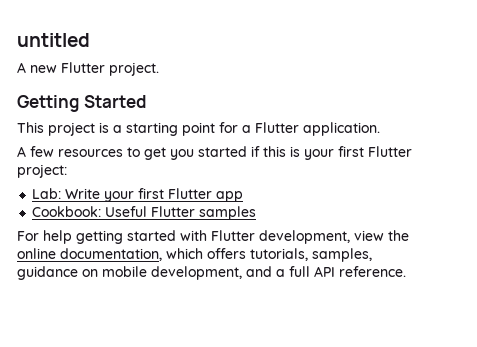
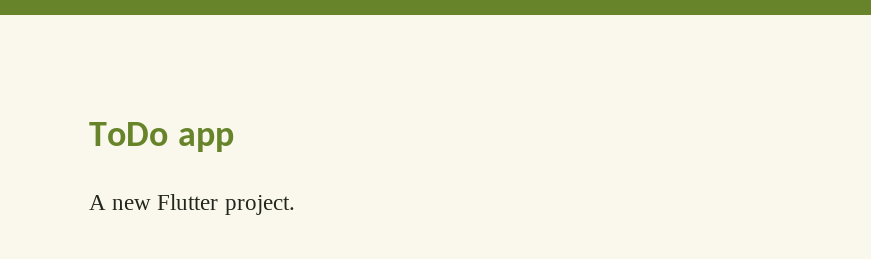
- untitled
+ ToDo app
- Getting Started
- This project is a starting point for a Flutter application.
- A few resources to get you started if this is your first Flutter project:
- Lab: Write your first Flutter app
- Cookbook: Useful Flutter samples
- For help getting started with Flutter development, view the online documentation, which offers tutorials, samples, guidance on mobile development, and a full API reference.

